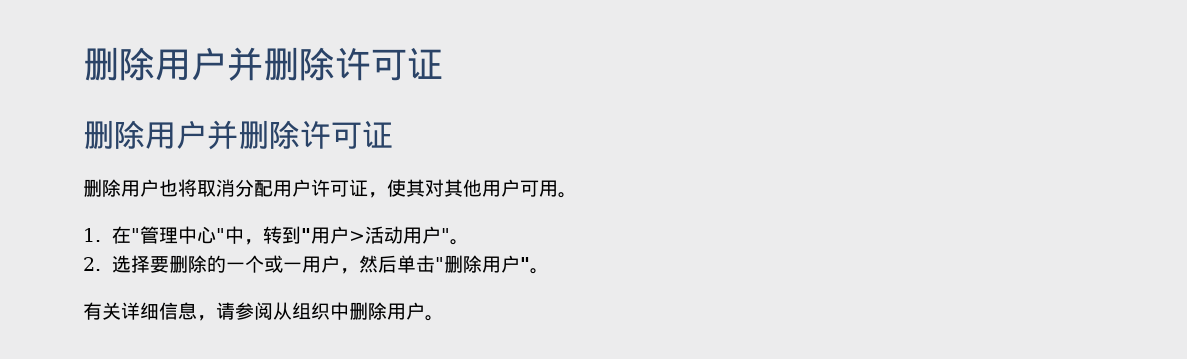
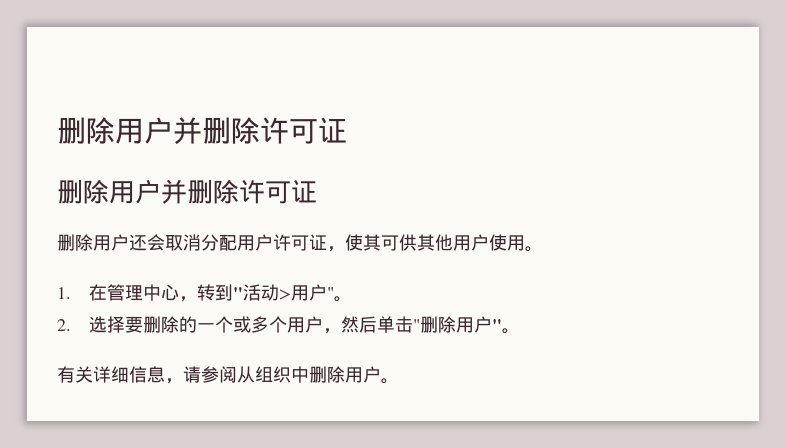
- 删除用户也将取消分配用户许可证，使其对其他用户可用。
+ 删除用户还会取消分配用户许可证，使其可供其他用户使用。
- 1.在"管理中心"中，转到"用户>活动用户"。
+ 1.在管理中心，转到"活动>用户"。
- 2.选择要删除的一个或一用户，然后单击"删除用户"。
+ 2.选择要删除的一个或多个用户，然后单击"删除用户"。

